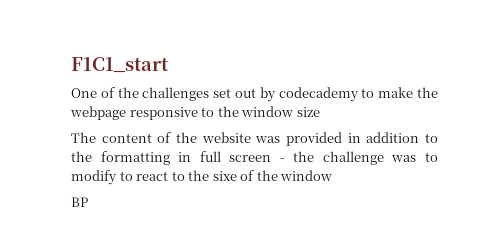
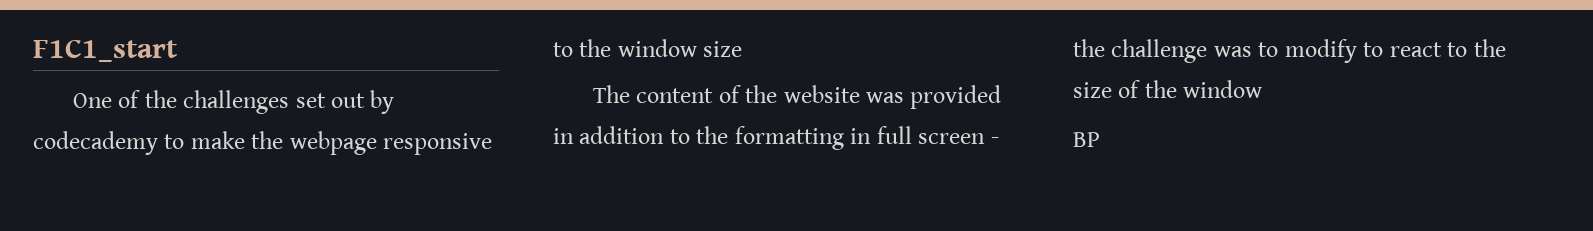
- The content of the website was provided in addition to the formatting in full screen - the challenge was to modify to react to the sixe of the window
+ The content of the website was provided in addition to the formatting in full screen - the challenge was to modify to react to the size of the window

